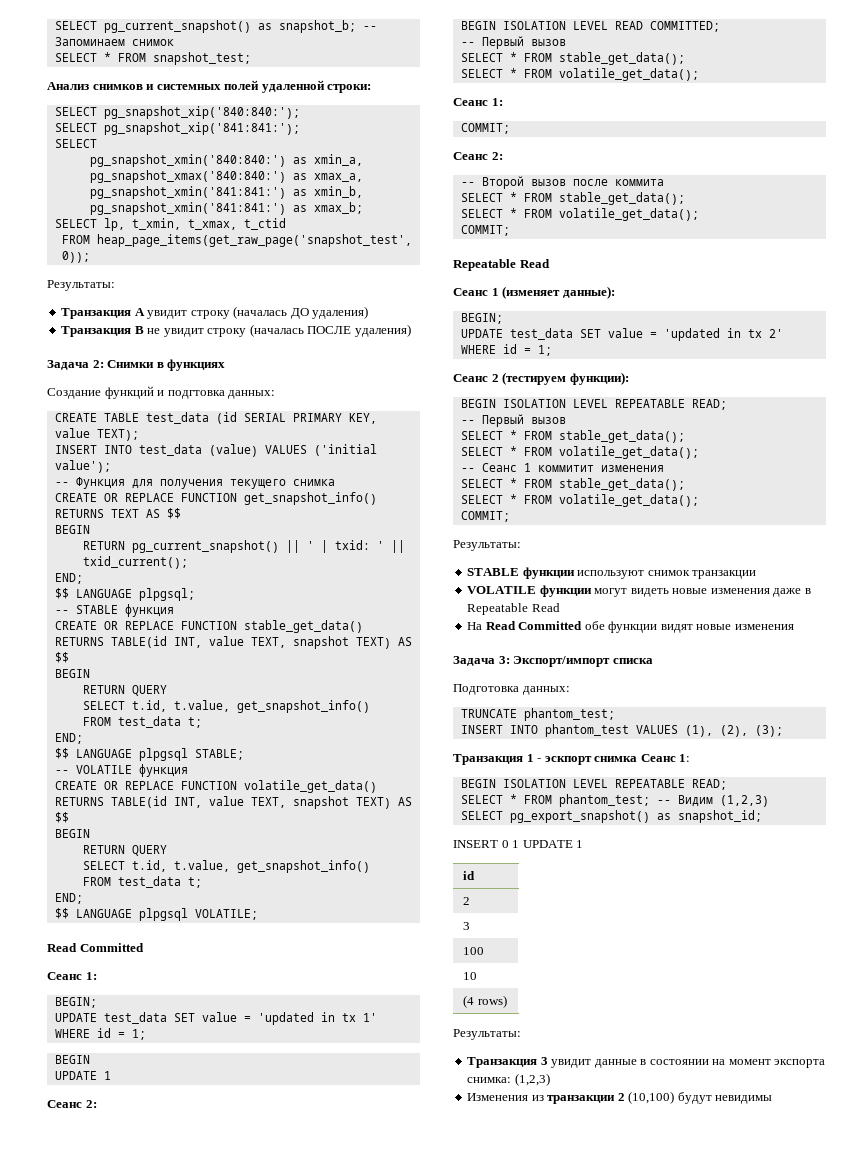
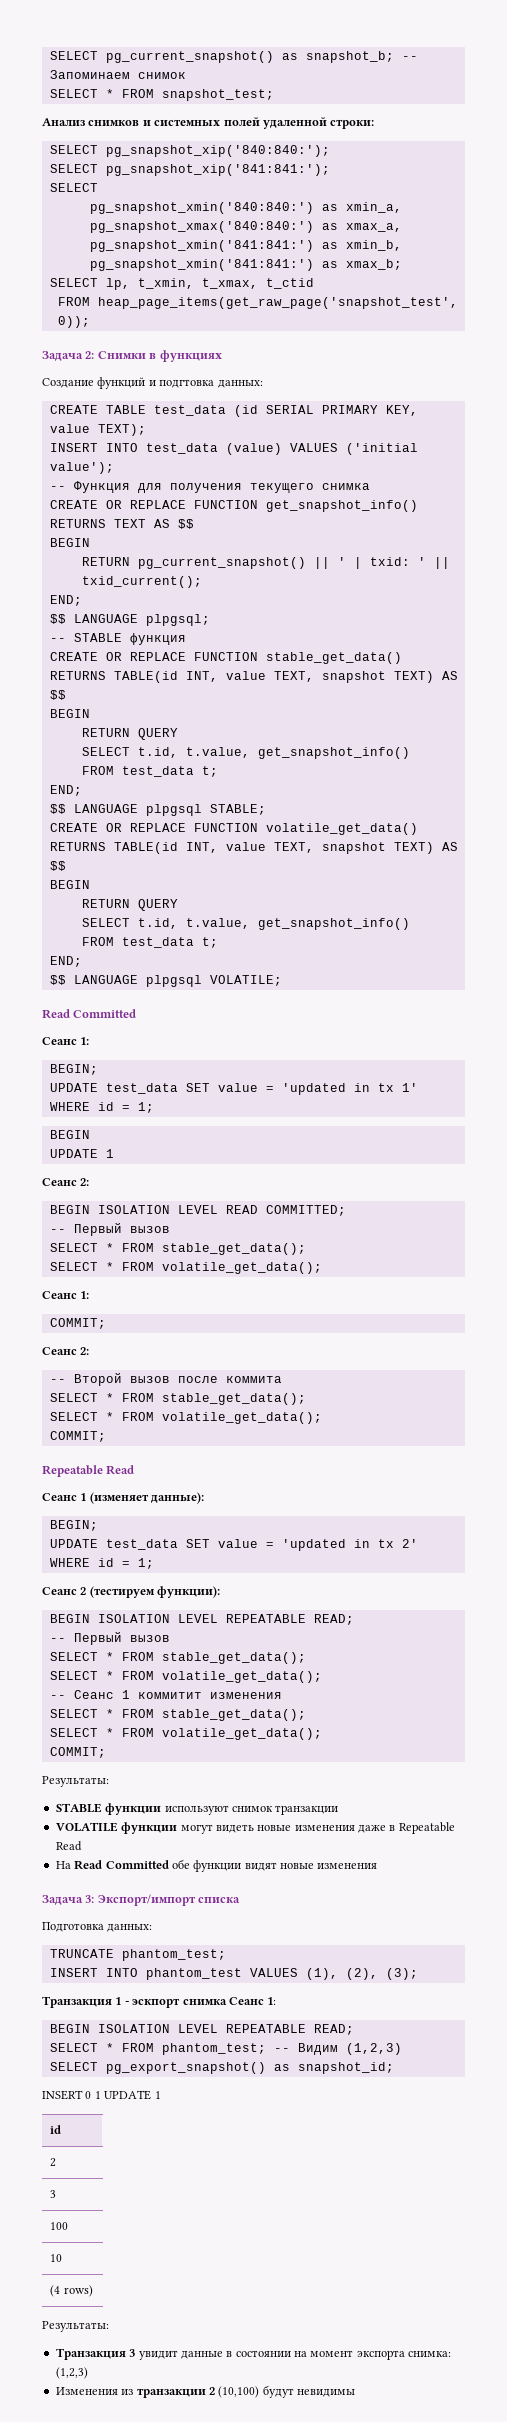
  FROM heap_page_items(get_raw_page('snapshot_test', 0));
- Результаты:
- Транзакция A увидит строку (началась ДО удаления)
- Транзакция B не увидит строку (началась ПОСЛЕ удаления)
- -- VOLATILE функция

